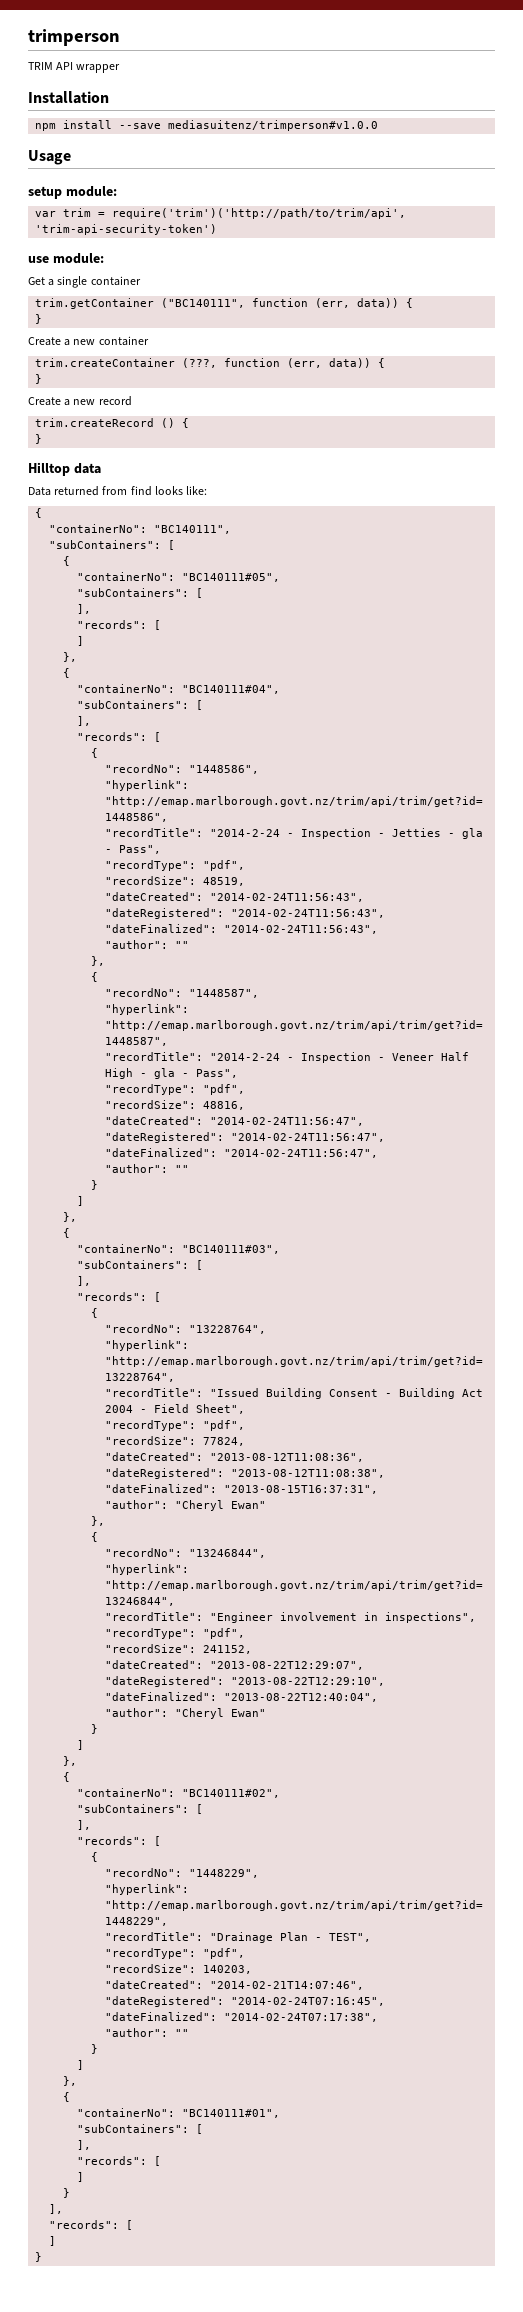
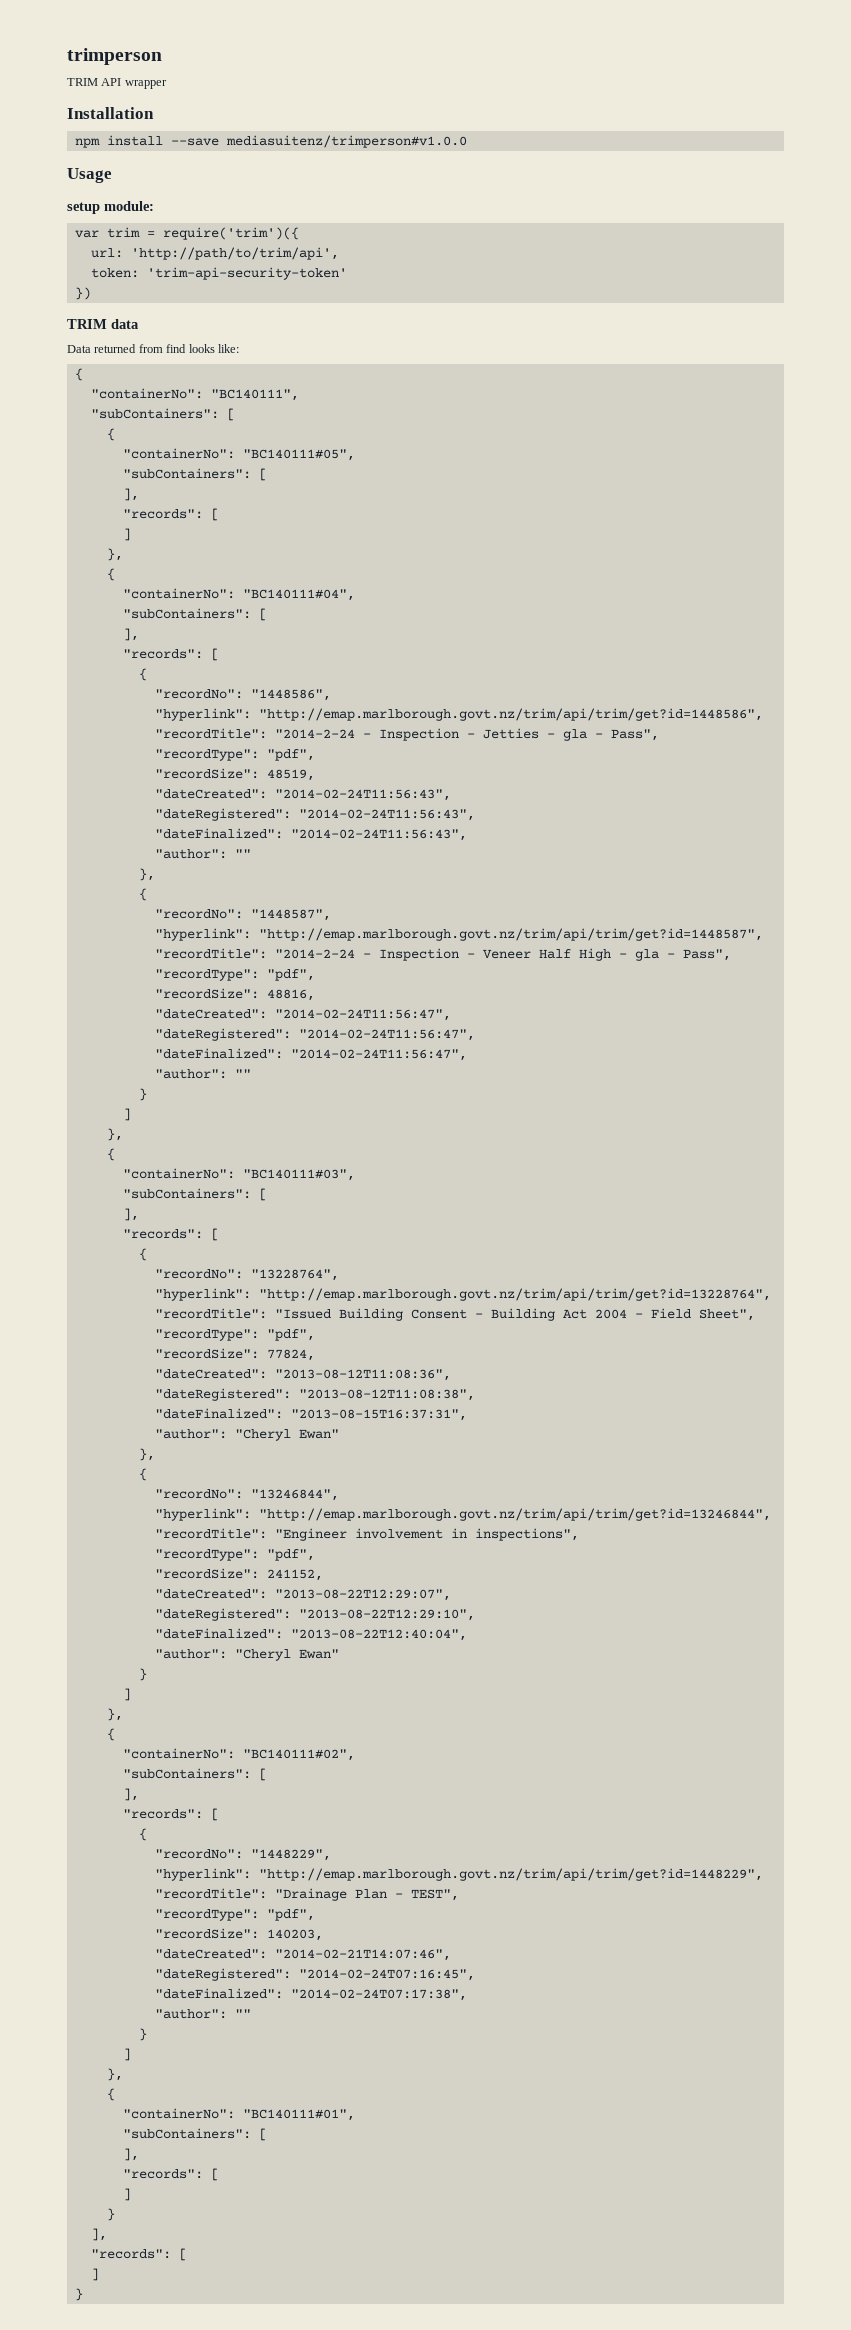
- var trim = require('trim')('http://path/to/trim/api', 'trim-api-security-token')
- use module:
- Get a single container
- trim.getContainer ("BC140111", function (err, data)) {
- }
- Create a new container
- trim.createContainer (???, function (err, data)) {
- }
- Create a new record
- trim.createRecord () {
- }
- Hilltop data
+ var trim = require('trim')({
+ url: 'http://path/to/trim/api',
+ token: 'trim-api-security-token'
+ })
+ TRIM data

